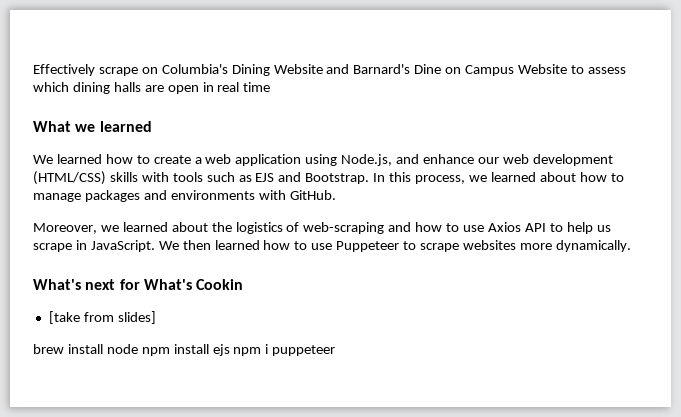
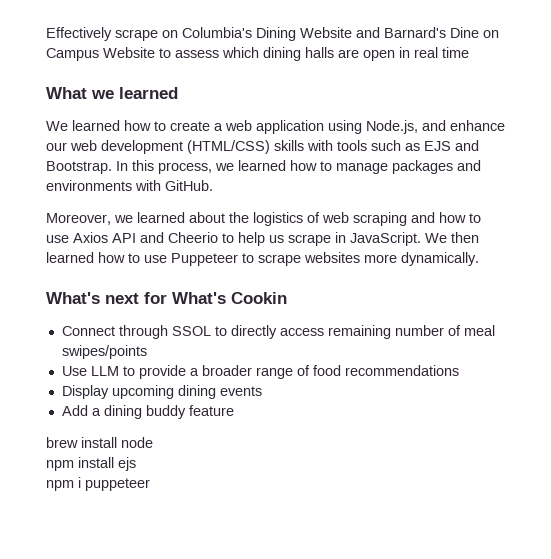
- In this process, we learned about how to manage packages and environments with GitHub.
+ In this process, we learned how to manage packages and environments with GitHub.
- Moreover, we learned about the logistics of web-scraping and how to use Axios API to help us scrape in JavaScript.
+ Moreover, we learned about the logistics of web scraping and how to use Axios API and Cheerio to help us scrape in JavaScript.
- [take from slides]
+ Connect through SSOL to directly access remaining number of meal swipes/points
+ Use LLM to provide a broader range of food recommendations
+ Display upcoming dining events
+ Add a dining buddy feature
- brew install node npm install ejs npm i puppeteer
+ brew install node
+ npm install ejs
+ npm i puppeteer

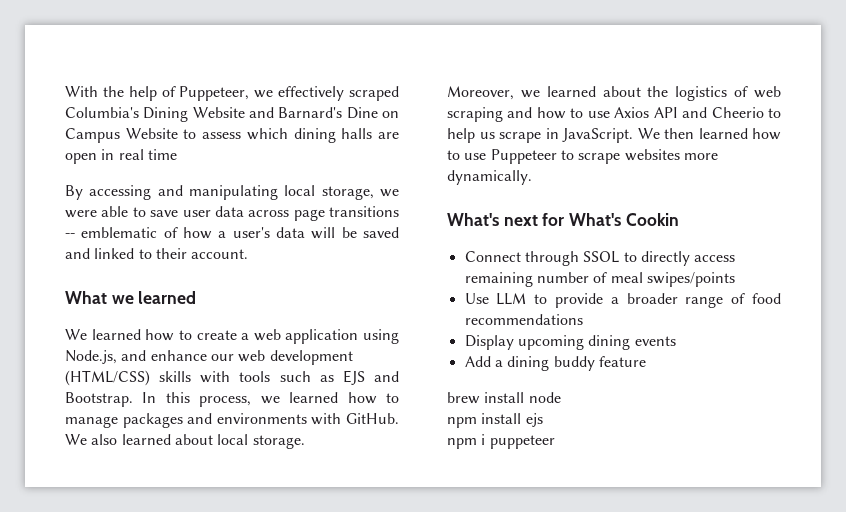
- Effectively scrape on Columbia's Dining Website and Barnard's Dine on Campus Website to assess which dining halls are open in real time
+ With the help of Puppeteer, we effectively scraped Columbia's Dining Website and Barnard's Dine on Campus Website to assess which dining halls are open in real time
+ By accessing and manipulating local storage, we were able to save user data across page transitions -- emblematic of how a user's data will be saved and linked to their account.
+ We also learned about local storage.

